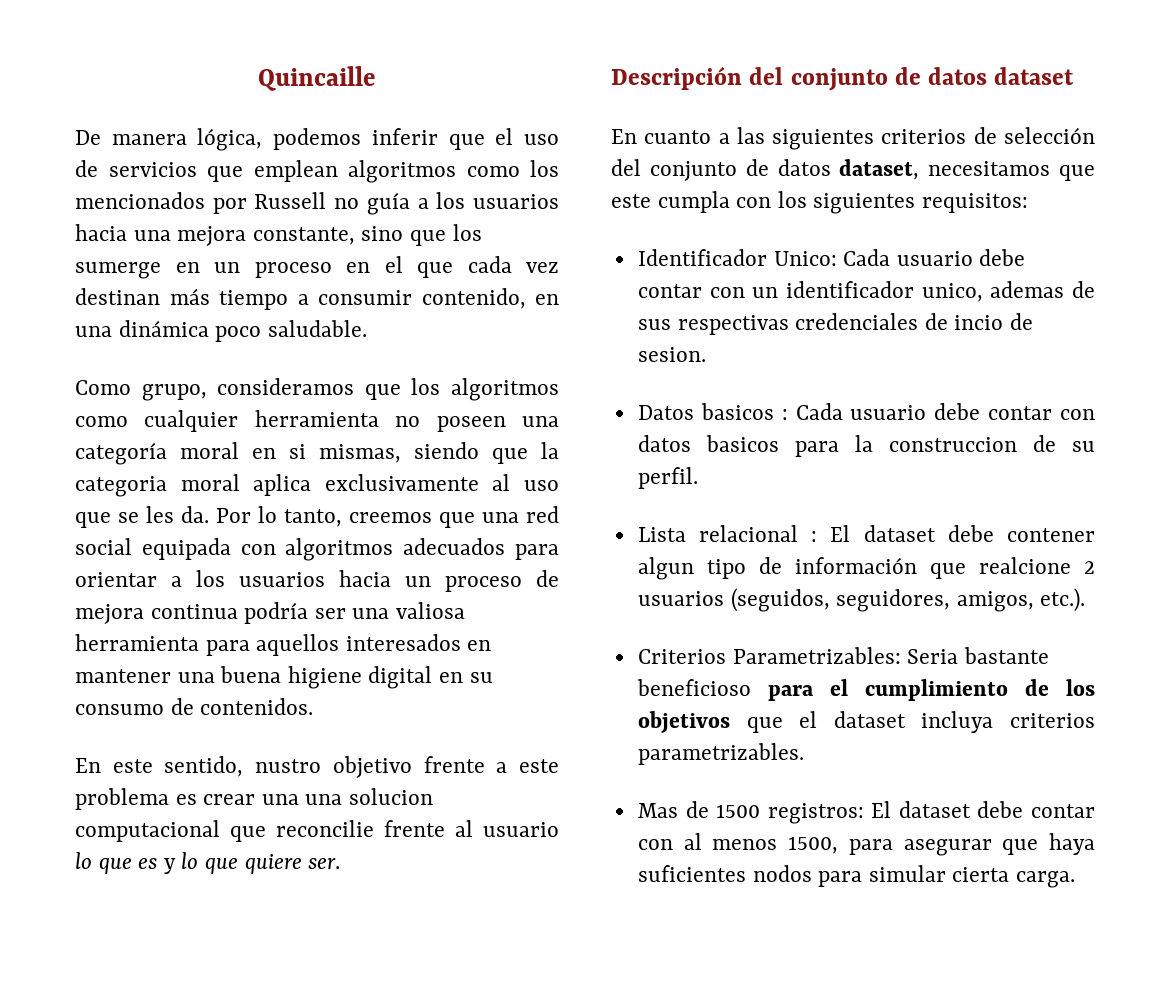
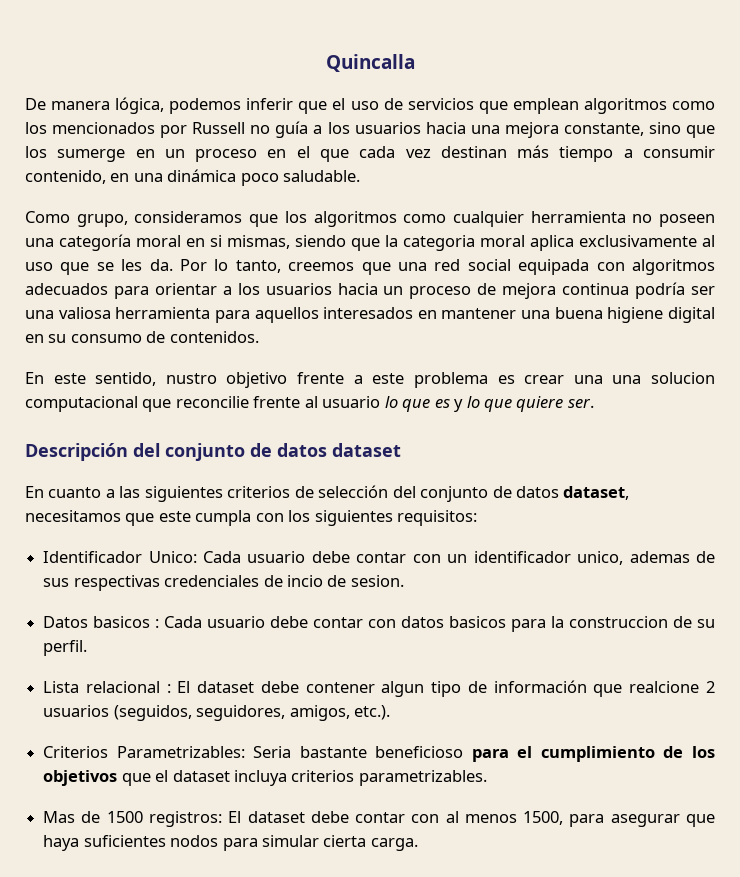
- Quincaille
+ Quincalla

